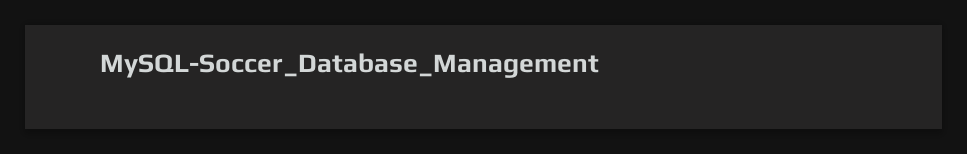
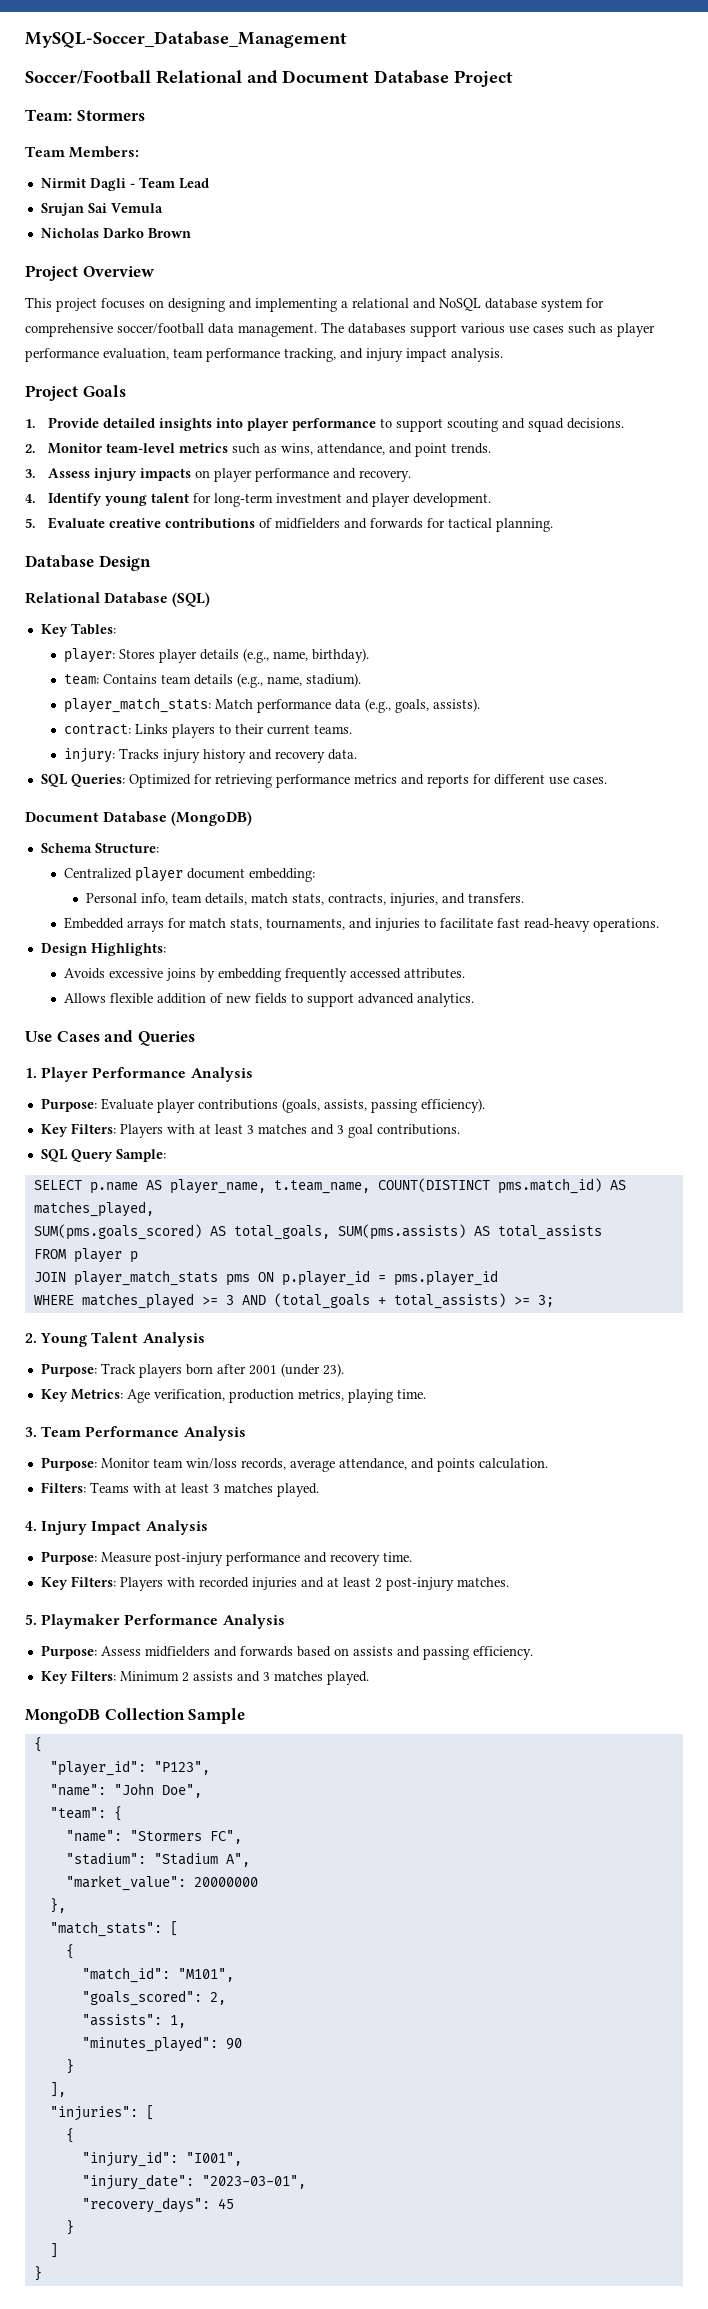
+ Soccer/Football Relational and Document Database Project
+ Team: Stormers
+ Team Members:
+ Nirmit Dagli - Team Lead
+ Srujan Sai Vemula
+ Nicholas Darko Brown
+ Project Overview
+ This project focuses on designing and implementing a relational and NoSQL database system for comprehensive soccer/football data management. The databases support various use cases such as player performance evaluation, team performance tracking, and injury impact analysis.
+ Project Goals
+ 1. Provide detailed insights into player performance to support scouting and squad decisions.
+ 2. Monitor team-level metrics such as wins, attendance, and point trends.
+ 3. Assess injury impacts on player performance and recovery.
+ 4. Identify young talent for long-term investment and player development.
+ 5. Evaluate creative contributions of midfielders and forwards for tactical planning.
+ Database Design
+ Relational Database (SQL)
+ Key Tables:
+ player: Stores player details (e.g., name, birthday).
+ team: Contains team details (e.g., name, stadium).
+ player_match_stats: Match performance data (e.g., goals, assists).
+ contract: Links players to their current teams.
+ injury: Tracks injury history and recovery data.
+ SQL Queries: Optimized for retrieving performance metrics and reports for different use cases.
+ Document Database (MongoDB)
+ Schema Structure:
+ Centralized player document embedding:
+ Personal info, team details, match stats, contracts, injuries, and transfers.
+ Embedded arrays for match stats, tournaments, and injuries to facilitate fast read-heavy operations.
+ Design Highlights:
+ Avoids excessive joins by embedding frequently accessed attributes.
+ Allows flexible addition of new fields to support advanced analytics.
+ Use Cases and Queries
+ 1. Player Performance Analysis
+ Purpose: Evaluate player contributions (goals, assists, passing efficiency).
+ Key Filters: Players with at least 3 matches and 3 goal contributions.
+ SQL Query Sample:
+ SELECT p.name AS player_name, t.team_name, COUNT(DISTINCT pms.match_id) AS matches_played,
+ SUM(pms.goals_scored) AS total_goals, SUM(pms.assists) AS total_assists
+ FROM player p
+ JOIN player_match_stats pms ON p.player_id = pms.player_id
+ WHERE matches_played >= 3 AND (total_goals + total_assists) >= 3;
+ 2. Young Talent Analysis
+ Purpose: Track players born after 2001 (under 23).
+ Key Metrics: Age verification, production metrics, playing time.
+ 3. Team Performance Analysis
+ Purpose: Monitor team win/loss records, average attendance, and points calculation.
+ Filters: Teams with at least 3 matches played.
+ 4. Injury Impact Analysis
+ Purpose: Measure post-injury performance and recovery time.
+ Key Filters: Players with recorded injuries and at least 2 post-injury matches.
+ 5. Playmaker Performance Analysis
+ Purpose: Assess midfielders and forwards based on assists and passing efficiency.
+ Key Filters: Minimum 2 assists and 3 matches played.
+ MongoDB Collection Sample
+ {
+ "player_id": "P123",
+ "name": "John Doe",
+ "team": {
+ "name": "Stormers FC",
+ "stadium": "Stadium A",
+ "market_value": 20000000
+ },
+ "match_stats": [
+ {
+ "match_id": "M101",
+ "goals_scored": 2,
+ "assists": 1,
+ "minutes_played": 90
+ }
+ ],
+ "injuries": [
+ {
+ "injury_id": "I001",
+ "injury_date": "2023-03-01",
+ "recovery_days": 45
+ }
+ ]
+ }

